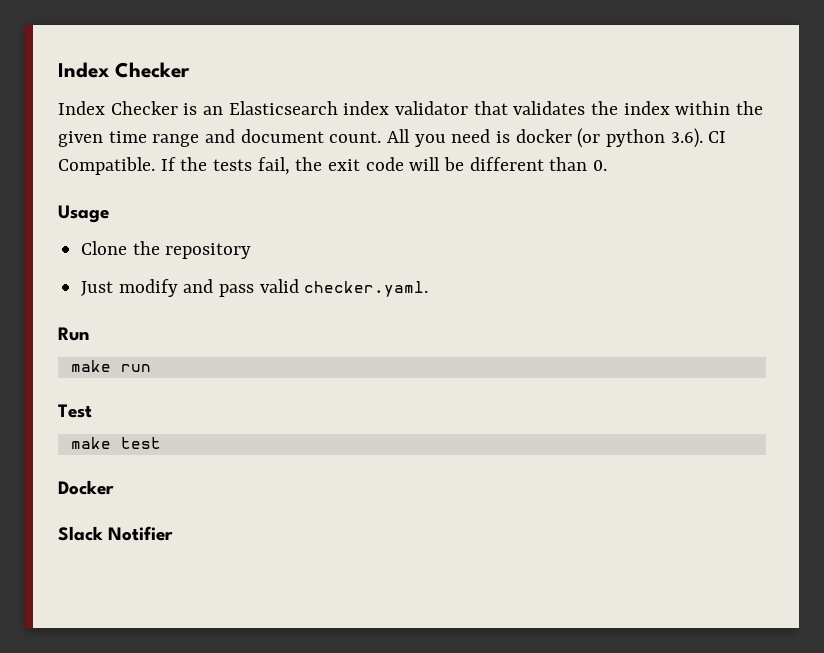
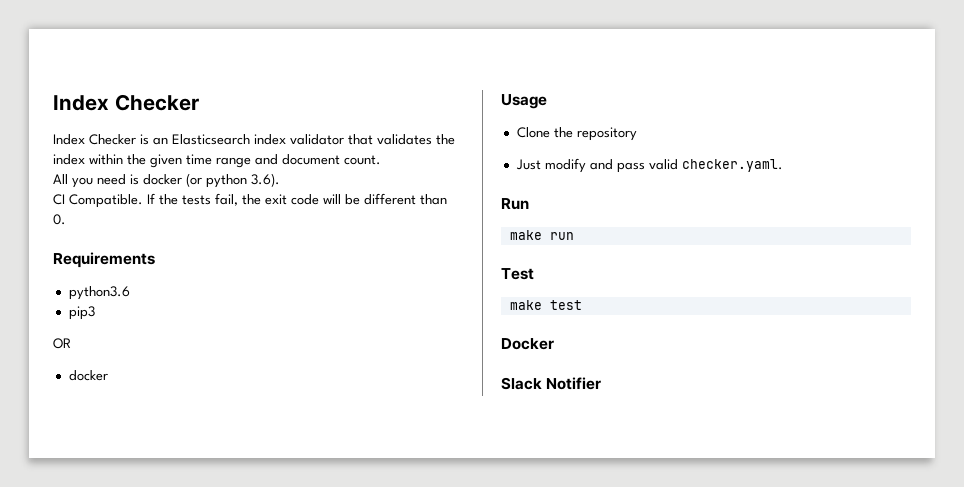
- Index Checker is an Elasticsearch index validator that validates the index within the given time range and document count. All you need is docker (or python 3.6). CI Compatible.
+ Index Checker is an Elasticsearch index validator that validates the index within the given time range and document count.
+ All you need is docker (or python 3.6).
+ CI Compatible.
+ Requirements
+ python3.6
+ pip3
+ OR
+ docker

